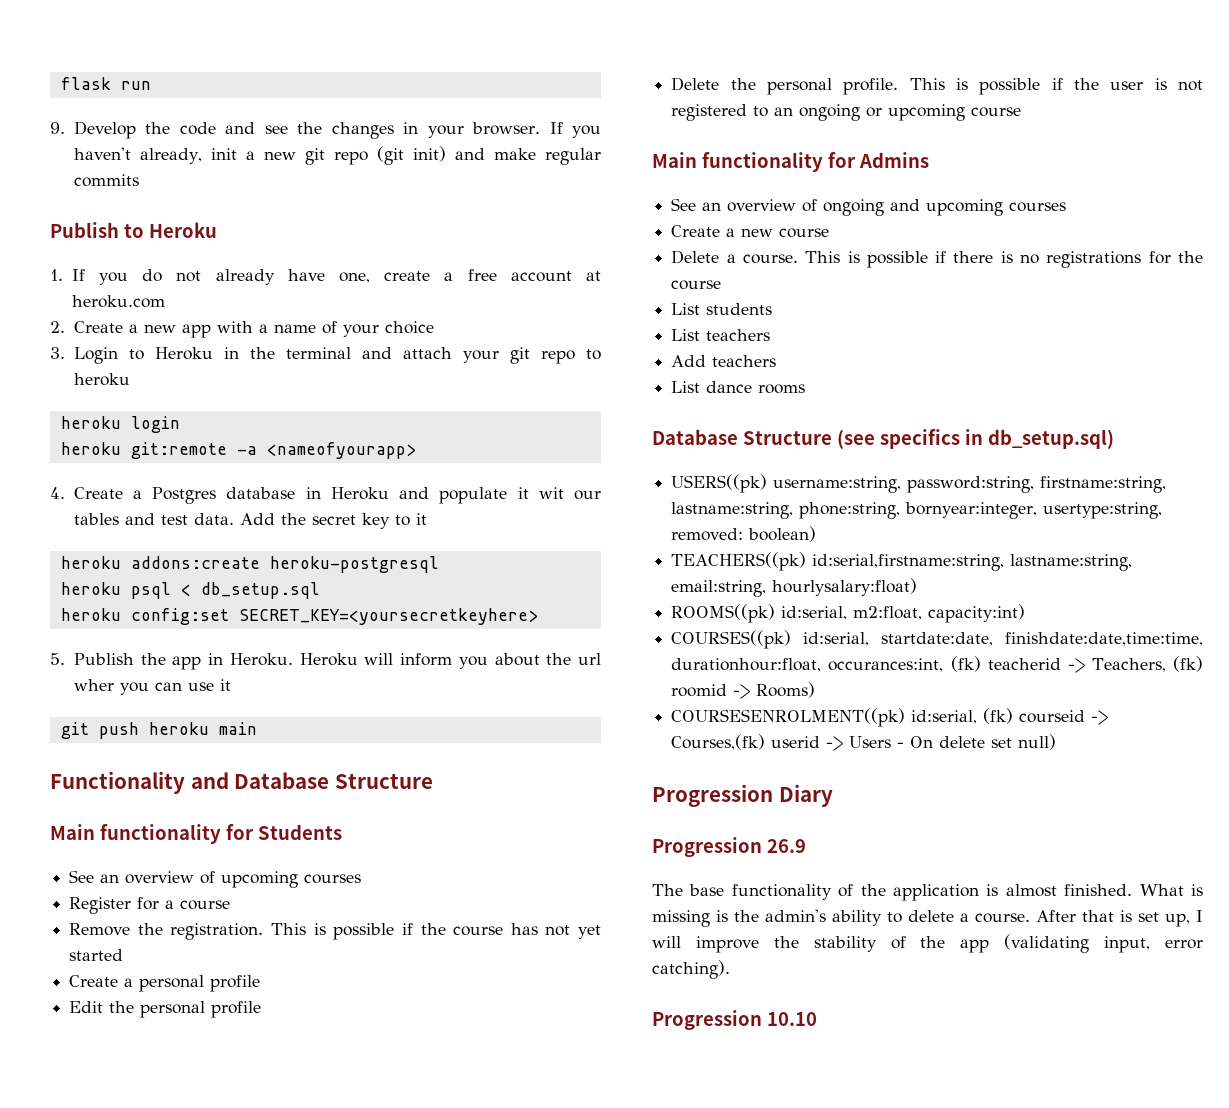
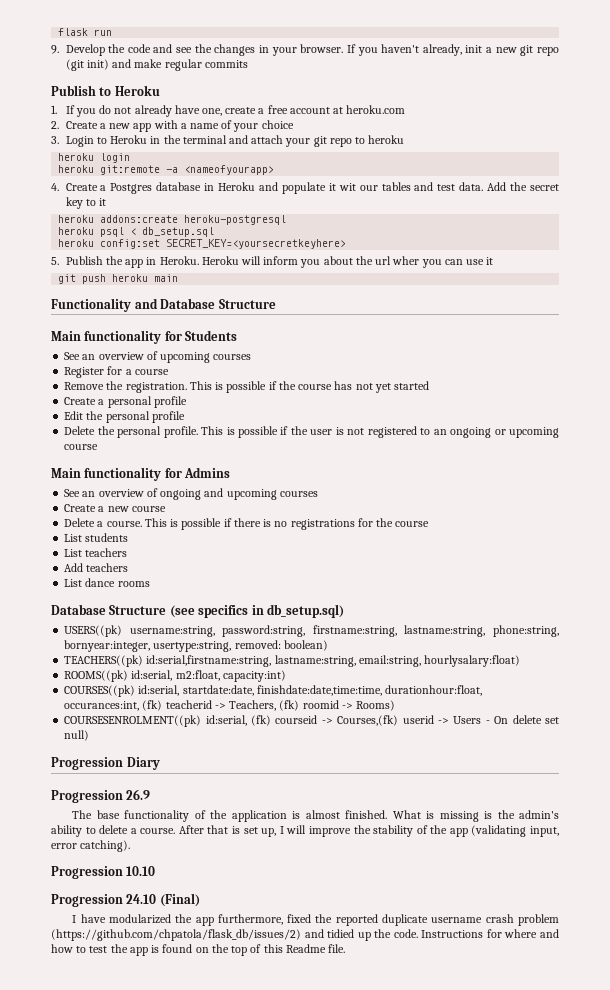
+ Progression 24.10 (Final)
+ I have modularized the app furthermore, fixed the reported duplicate username crash problem (https://github.com/chpatola/flask_db/issues/2) and tidied up the code. Instructions for where and how to test the app is found on the top of this Readme file.

